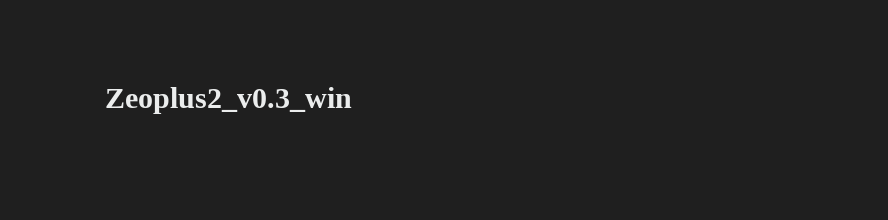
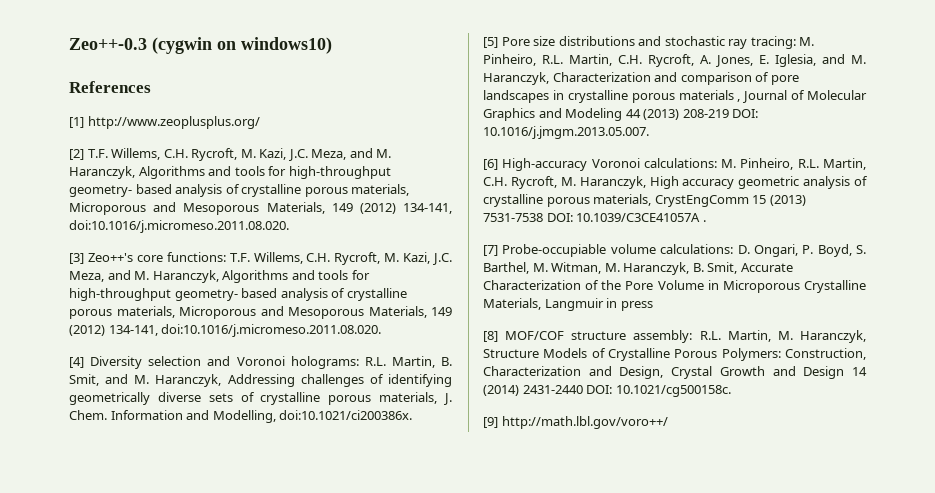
- Zeoplus2_v0.3_win
+ Zeo++-0.3 (cygwin on windows10)
+ References
+ [1] http://www.zeoplusplus.org/
+ [2] T.F. Willems, C.H. Rycroft, M. Kazi, J.C. Meza, and M. Haranczyk, Algorithms and tools for high-throughput geometry- based analysis of crystalline porous materials, Microporous and Mesoporous Materials, 149 (2012) 134-141, doi:10.1016/j.micromeso.2011.08.020.
+ [3] Zeo++'s core functions: T.F. Willems, C.H. Rycroft, M. Kazi, J.C. Meza, and M. Haranczyk, Algorithms and tools for high-throughput geometry- based analysis of crystalline porous materials, Microporous and Mesoporous Materials, 149 (2012) 134-141, doi:10.1016/j.micromeso.2011.08.020.
+ [4] Diversity selection and Voronoi holograms: R.L. Martin, B. Smit, and M. Haranczyk, Addressing challenges of identifying geometrically diverse sets of crystalline porous materials, J. Chem. Information and Modelling, doi:10.1021/ci200386x.
+ [5] Pore size distributions and stochastic ray tracing: M. Pinheiro, R.L. Martin, C.H. Rycroft, A. Jones, E. Iglesia, and M. Haranczyk, Characterization and comparison of pore landscapes in crystalline porous materials , Journal of Molecular Graphics and Modeling 44 (2013) 208-219 DOI: 10.1016/j.jmgm.2013.05.007.
+ [6] High-accuracy Voronoi calculations: M. Pinheiro, R.L. Martin, C.H. Rycroft, M. Haranczyk, High accuracy geometric analysis of crystalline porous materials, CrystEngComm 15 (2013) 7531-7538 DOI: 10.1039/C3CE41057A .
+ [7] Probe-occupiable volume calculations: D. Ongari, P. Boyd, S. Barthel, M. Witman, M. Haranczyk, B. Smit, Accurate Characterization of the Pore Volume in Microporous Crystalline Materials, Langmuir in press
+ [8] MOF/COF structure assembly: R.L. Martin, M. Haranczyk, Structure Models of Crystalline Porous Polymers: Construction, Characterization and Design, Crystal Growth and Design 14 (2014) 2431-2440 DOI: 10.1021/cg500158c.
+ [9] http://math.lbl.gov/voro++/

